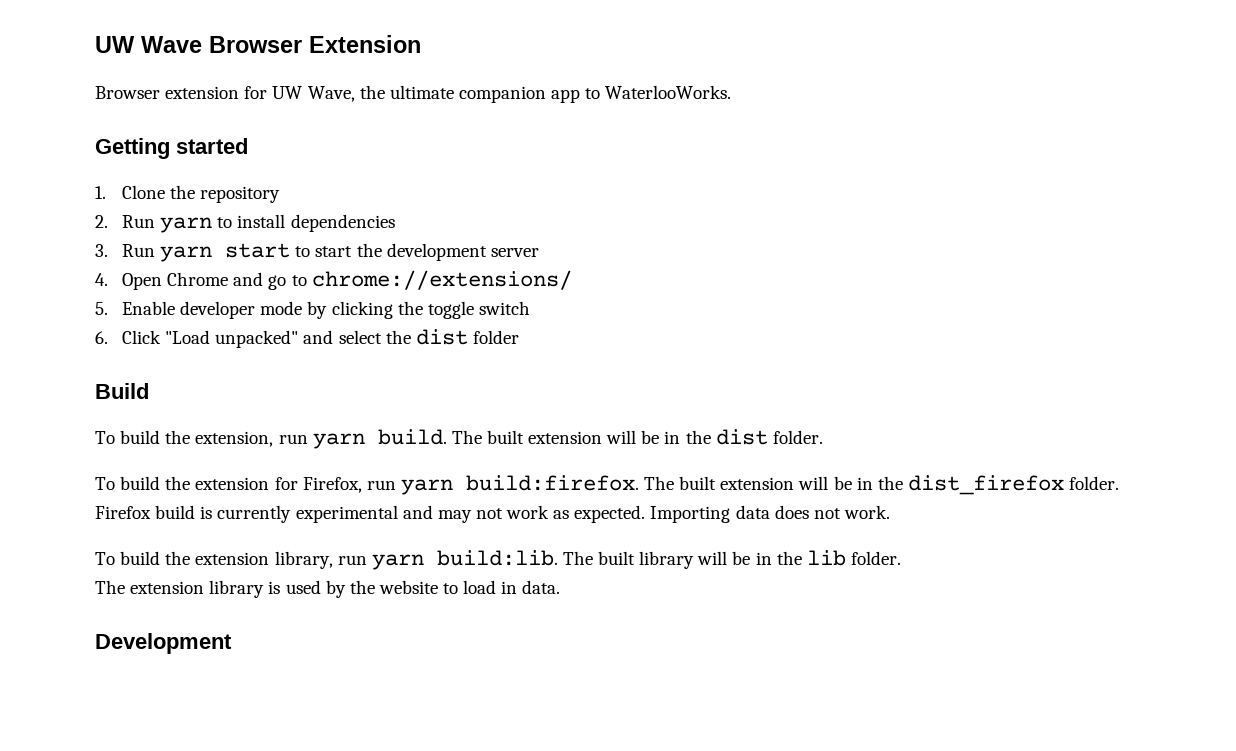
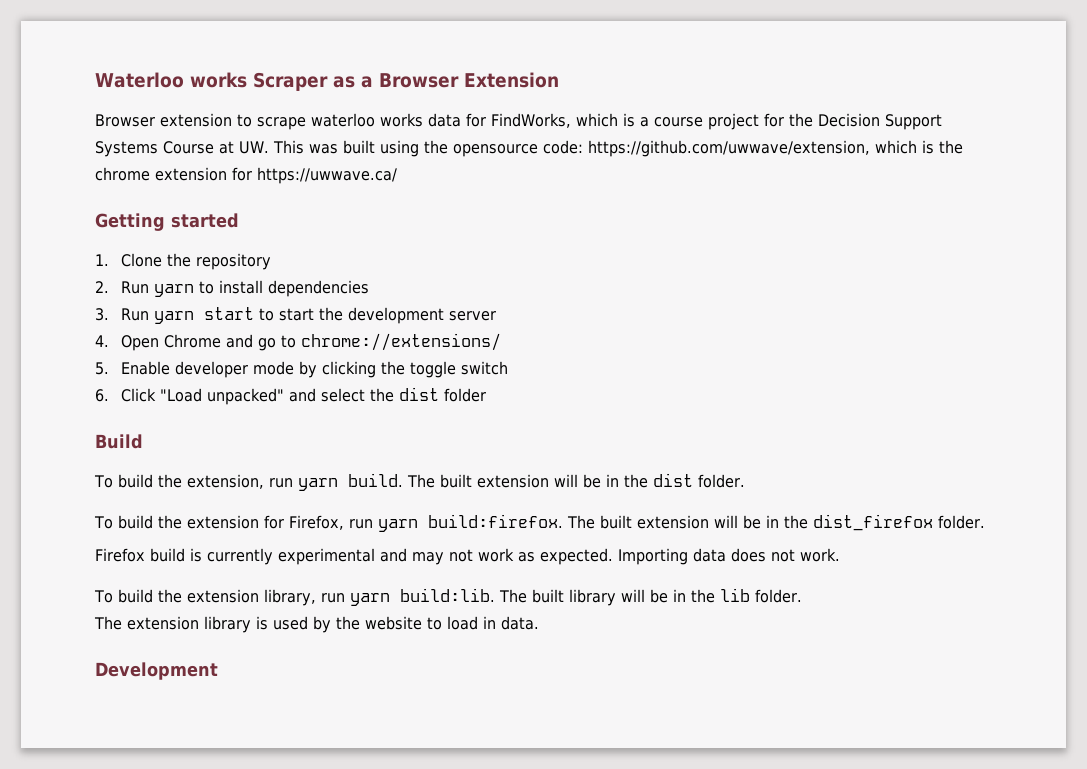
- UW Wave Browser Extension
+ Waterloo works Scraper as a Browser Extension
- Browser extension for UW Wave, the ultimate companion app to WaterlooWorks.
+ Browser extension to scrape waterloo works data for FindWorks, which is a course project for the Decision Support Systems Course at UW. This was built using the opensource code: https://github.com/uwwave/extension, which is the chrome extension for https://uwwave.ca/

